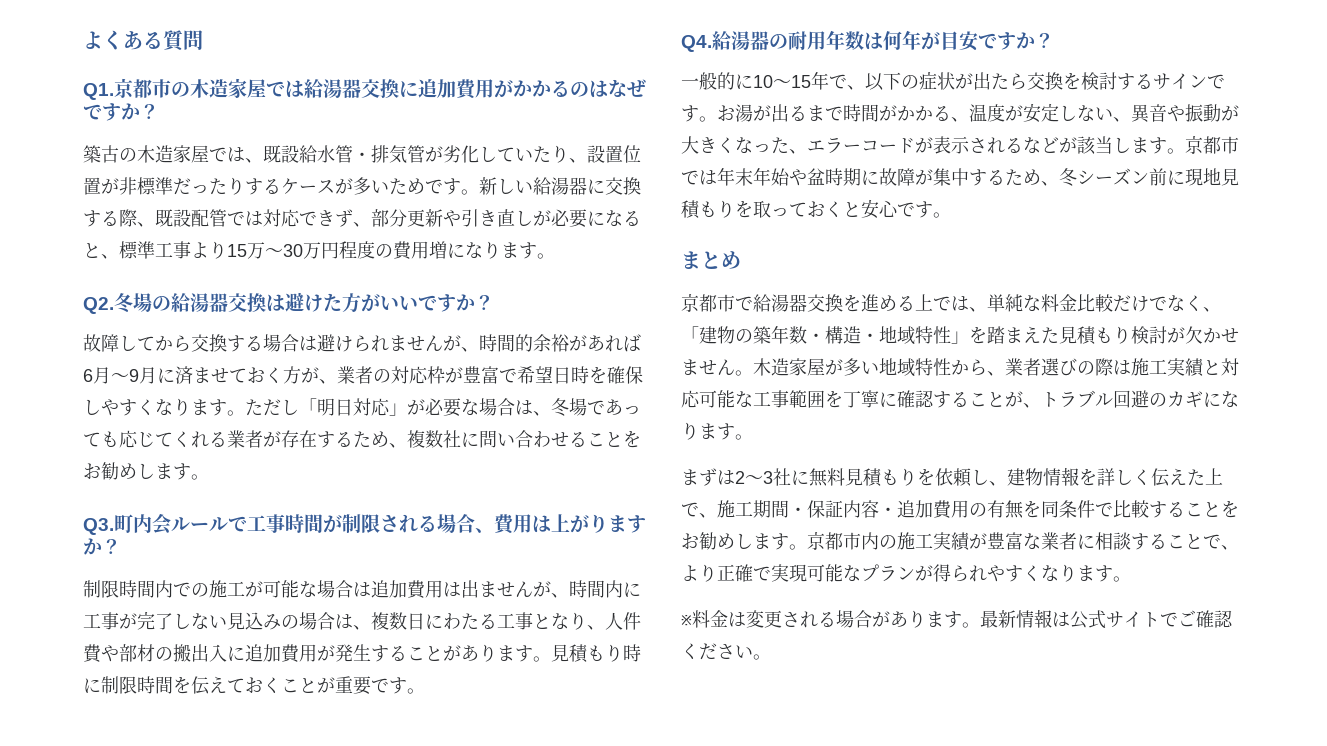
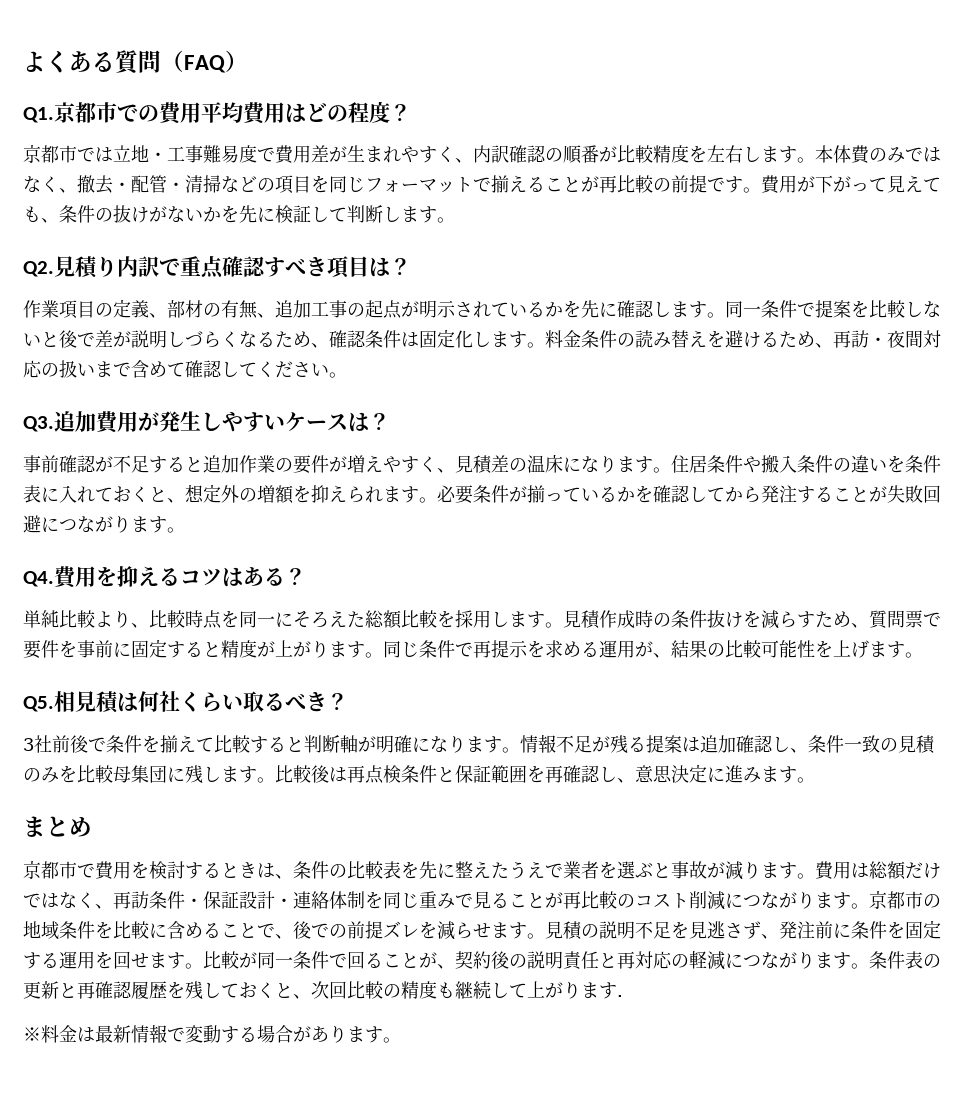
- よくある質問
+ よくある質問（FAQ）
- Q1.京都市の木造家屋では給湯器交換に追加費用がかかるのはなぜですか？
- 築古の木造家屋では、既設給水管・排気管が劣化していたり、設置位置が非標準だったりするケースが多いためです。新しい給湯器に交換する際、既設配管では対応できず、部分更新や引き直しが必要になると、標準工事より15万〜30万円程度の費用増になります。
- Q2.冬場の給湯器交換は避けた方がいいですか？
- 故障してから交換する場合は避けられませんが、時間的余裕があれば6月〜9月に済ませておく方が、業者の対応枠が豊富で希望日時を確保しやすくなります。ただし「明日対応」が必要な場合は、冬場であっても応じてくれる業者が存在するため、複数社に問い合わせることをお勧めします。
- Q3.町内会ルールで工事時間が制限される場合、費用は上がりますか？
- 制限時間内での施工が可能な場合は追加費用は出ませんが、時間内に工事が完了しない見込みの場合は、複数日にわたる工事となり、人件費や部材の搬出入に追加費用が発生することがあります。見積もり時に制限時間を伝えておくことが重要です。
- Q4.給湯器の耐用年数は何年が目安ですか？
- 一般的に10〜15年で、以下の症状が出たら交換を検討するサインです。お湯が出るまで時間がかかる、温度が安定しない、異音や振動が大きくなった、エラーコードが表示されるなどが該当します。京都市では年末年始や盆時期に故障が集中するため、冬シーズン前に現地見積もりを取っておくと安心です。
+ Q1.京都市での費用平均費用はどの程度？
+ 京都市では立地・工事難易度で費用差が生まれやすく、内訳確認の順番が比較精度を左右します。本体費のみではなく、撤去・配管・清掃などの項目を同じフォーマットで揃えることが再比較の前提です。費用が下がって見えても、条件の抜けがないかを先に検証して判断します。
+ Q2.見積り内訳で重点確認すべき項目は？
+ 作業項目の定義、部材の有無、追加工事の起点が明示されているかを先に確認します。同一条件で提案を比較しないと後で差が説明しづらくなるため、確認条件は固定化します。料金条件の読み替えを避けるため、再訪・夜間対応の扱いまで含めて確認してください。
+ Q3.追加費用が発生しやすいケースは？
+ 事前確認が不足すると追加作業の要件が増えやすく、見積差の温床になります。住居条件や搬入条件の違いを条件表に入れておくと、想定外の増額を抑えられます。必要条件が揃っているかを確認してから発注することが失敗回避につながります。
+ Q4.費用を抑えるコツはある？
+ 単純比較より、比較時点を同一にそろえた総額比較を採用します。見積作成時の条件抜けを減らすため、質問票で要件を事前に固定すると精度が上がります。同じ条件で再提示を求める運用が、結果の比較可能性を上げます。
+ Q5.相見積は何社くらい取るべき？
+ 3社前後で条件を揃えて比較すると判断軸が明確になります。情報不足が残る提案は追加確認し、条件一致の見積のみを比較母集団に残します。比較後は再点検条件と保証範囲を再確認し、意思決定に進みます。
- 京都市で給湯器交換を進める上では、単純な料金比較だけでなく、「建物の築年数・構造・地域特性」を踏まえた見積もり検討が欠かせません。木造家屋が多い地域特性から、業者選びの際は施工実績と対応可能な工事範囲を丁寧に確認することが、トラブル回避のカギになります。
- まずは2〜3社に無料見積もりを依頼し、建物情報を詳しく伝えた上で、施工期間・保証内容・追加費用の有無を同条件で比較することをお勧めします。京都市内の施工実績が豊富な業者に相談することで、より正確で実現可能なプランが得られやすくなります。
+ 京都市で費用を検討するときは、条件の比較表を先に整えたうえで業者を選ぶと事故が減ります。費用は総額だけではなく、再訪条件・保証設計・連絡体制を同じ重みで見ることが再比較のコスト削減につながります。京都市の地域条件を比較に含めることで、後での前提ズレを減らせます。見積の説明不足を見逃さず、発注前に条件を固定する運用を回せます。比較が同一条件で回ることが、契約後の説明責任と再対応の軽減につながります。条件表の更新と再確認履歴を残しておくと、次回比較の精度も継続して上がります.
- ※料金は変更される場合があります。最新情報は公式サイトでご確認ください。
+ ※料金は最新情報で変動する場合があります。

